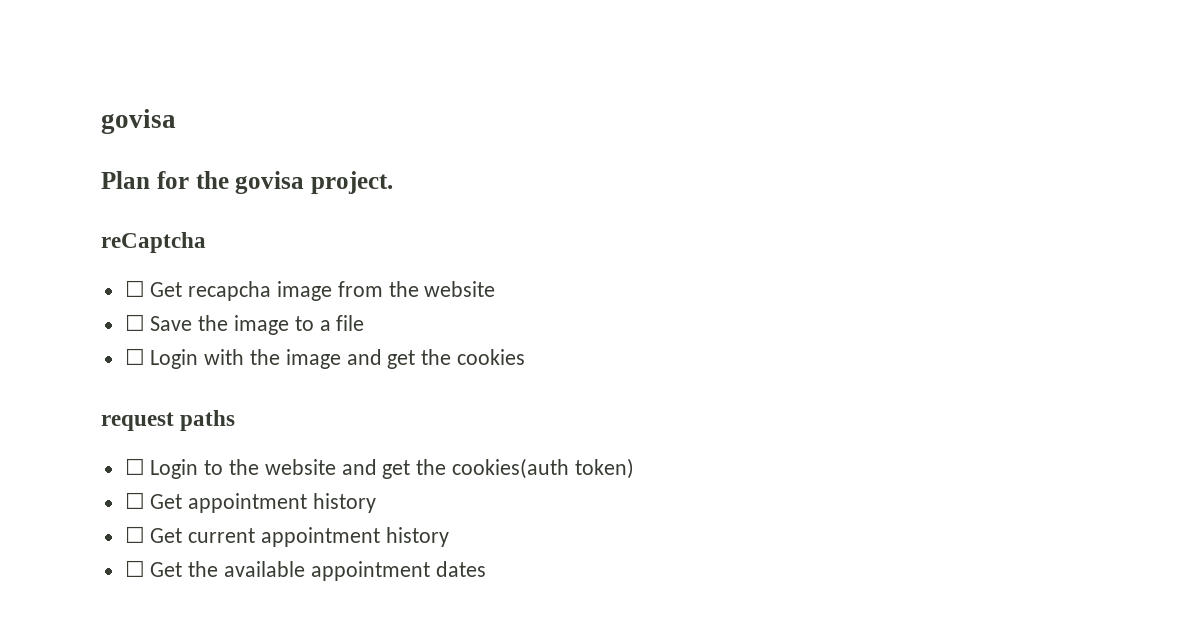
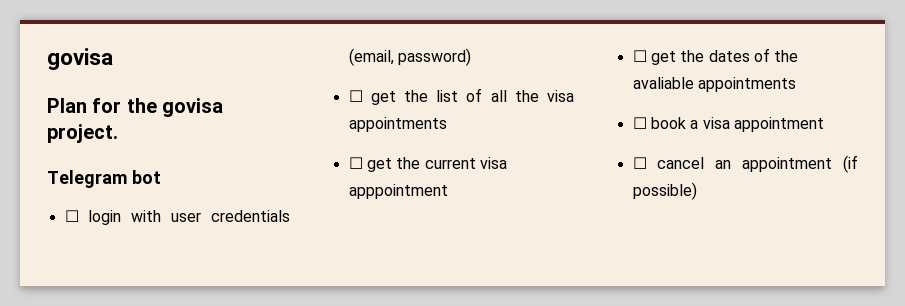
- reCaptcha
- ☐ Get recapcha image from the website
- ☐ Save the image to a file
- ☐ Login with the image and get the cookies
- request paths
- ☐ Login to the website and get the cookies(auth token)
- ☐ Get appointment history
- ☐ Get current appointment history
- ☐ Get the available appointment dates
+ Telegram bot
+ ☐ login with user credentials (email, password)
+ ☐ get the list of all the visa appointments
+ ☐ get the current visa apppointment
+ ☐ get the dates of the avaliable appointments
+ ☐ book a visa appointment
+ ☐ cancel an appointment (if possible)

